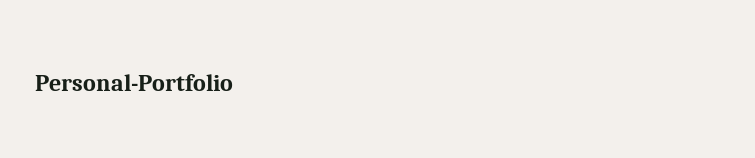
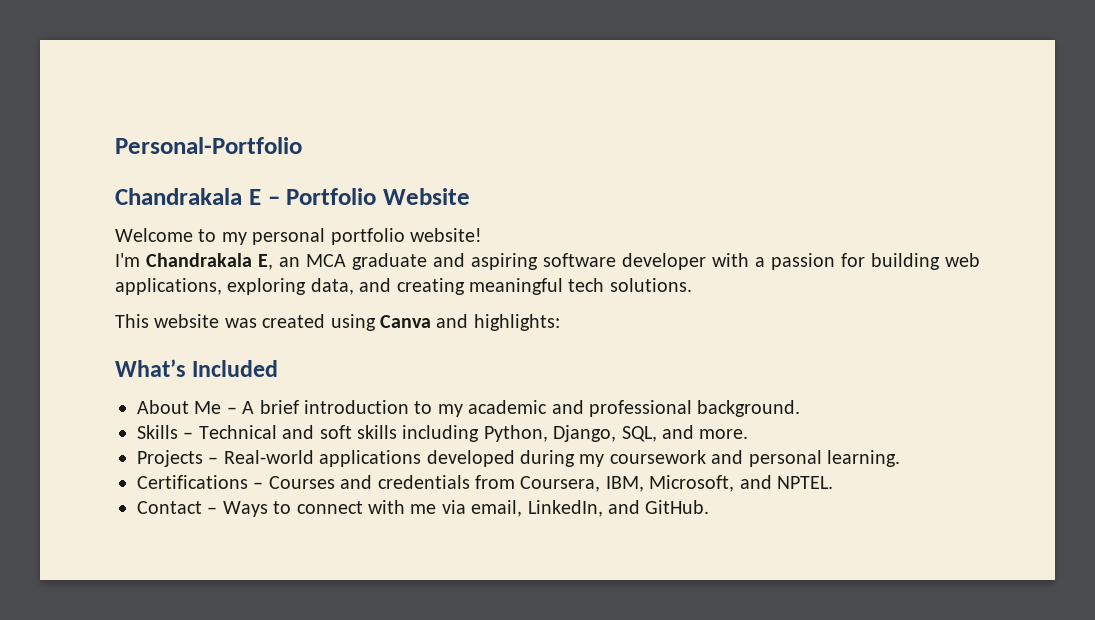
+ Chandrakala E – Portfolio Website
+ Welcome to my personal portfolio website!
+ I'm Chandrakala E, an MCA graduate and aspiring software developer with a passion for building web applications, exploring data, and creating meaningful tech solutions.
+ This website was created using Canva and highlights:
+ What’s Included
+ About Me – A brief introduction to my academic and professional background.
+ Skills – Technical and soft skills including Python, Django, SQL, and more.
+ Projects – Real-world applications developed during my coursework and personal learning.
+ Certifications – Courses and credentials from Coursera, IBM, Microsoft, and NPTEL.
+ Contact – Ways to connect with me via email, LinkedIn, and GitHub.

